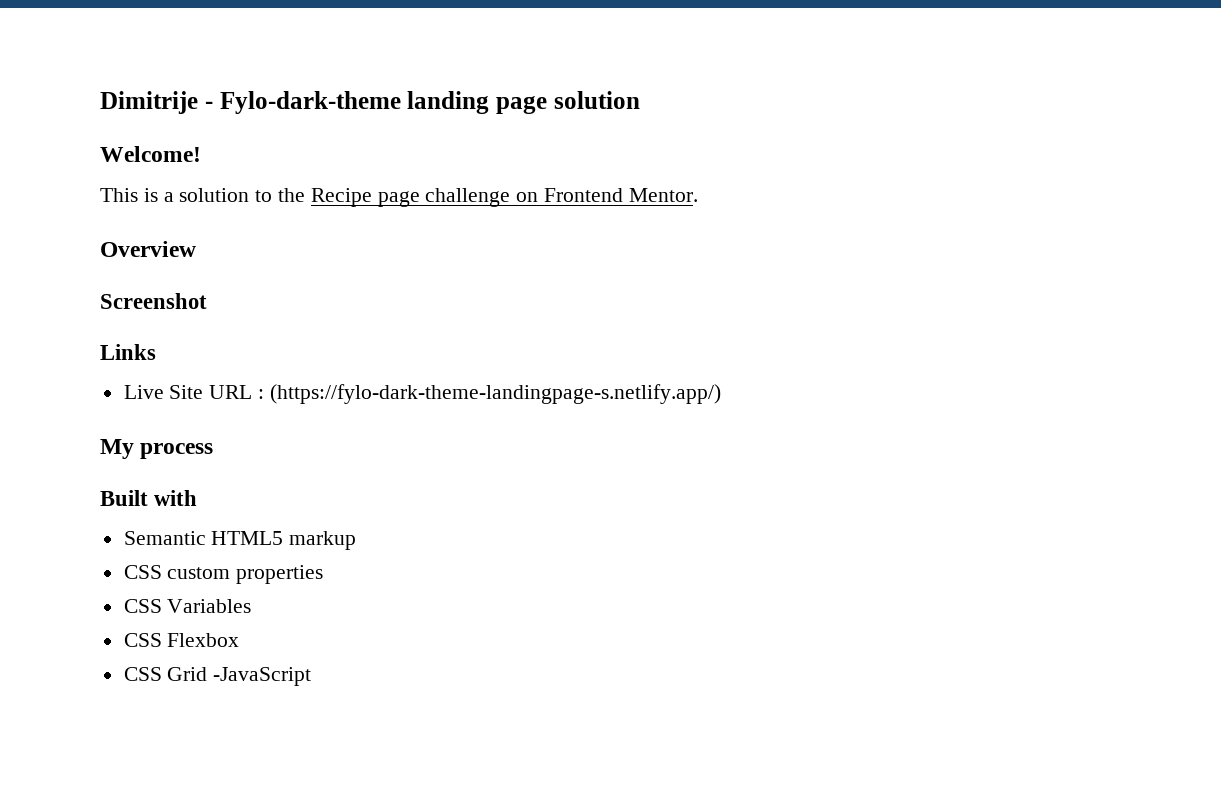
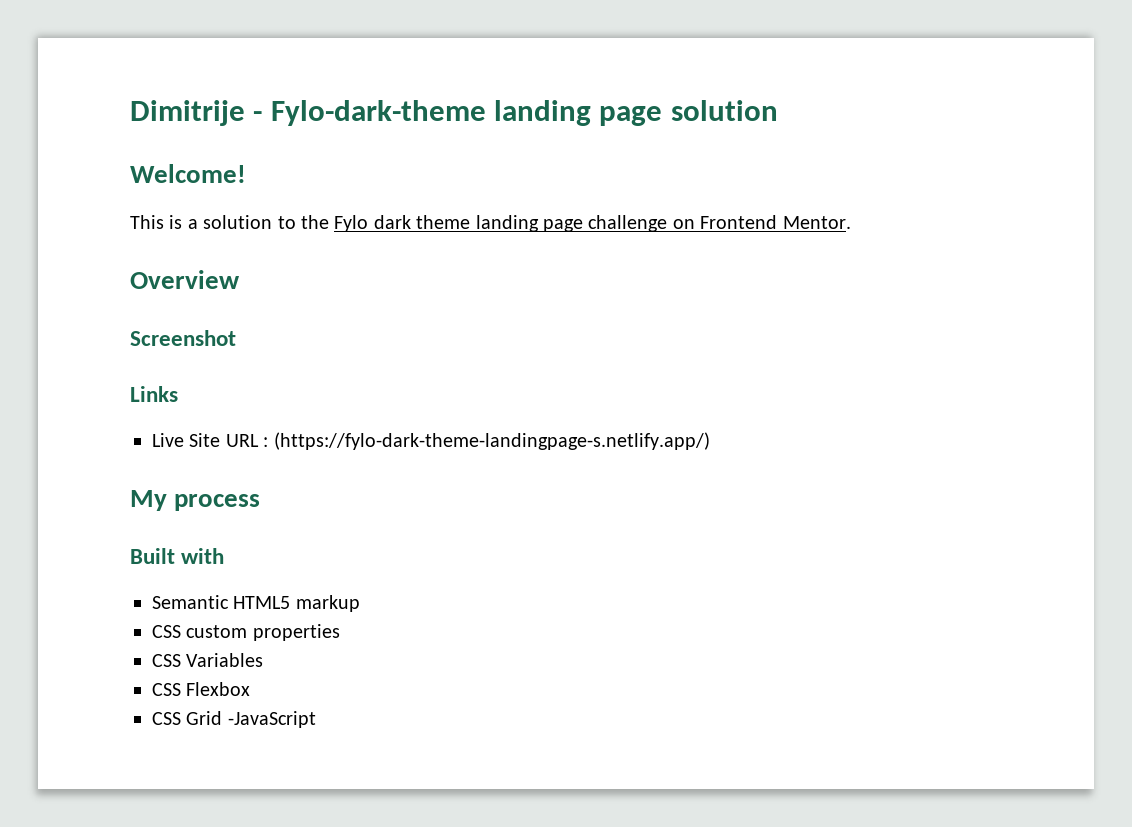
- This is a solution to the Recipe page challenge on Frontend Mentor.
+ This is a solution to the Fylo dark theme landing page challenge on Frontend Mentor.

